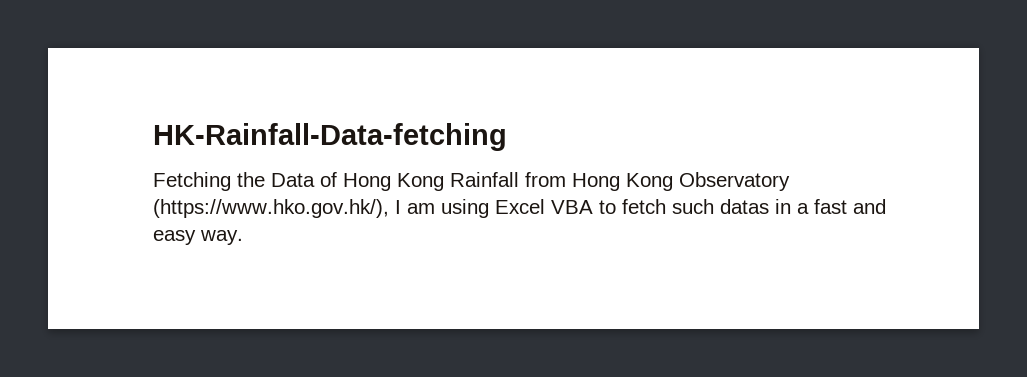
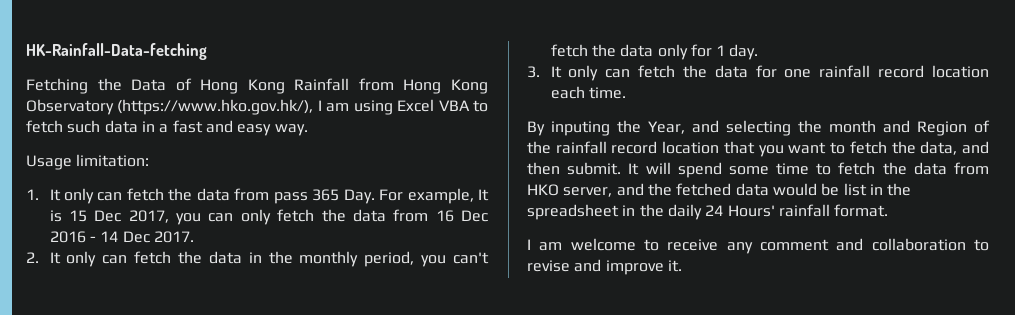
- Fetching the Data of Hong Kong Rainfall from Hong Kong Observatory (https://www.hko.gov.hk/), I am using Excel VBA to fetch such datas in a fast and easy way.
+ Fetching the Data of Hong Kong Rainfall from Hong Kong Observatory (https://www.hko.gov.hk/), I am using Excel VBA to fetch such data in a fast and easy way.
+ Usage limitation:
+ 1. It only can fetch the data from pass 365 Day. For example, It is 15 Dec 2017, you can only fetch the data from 16 Dec 2016 - 14 Dec 2017.
+ 2. It only can fetch the data in the monthly period, you can't fetch the data only for 1 day.
+ 3. It only can fetch the data for one rainfall record location each time.
+ By inputing the Year, and selecting the month and Region of the rainfall record location that you want to fetch the data, and then submit. It will spend some time to fetch the data from HKO server, and the fetched data would be list in the spreadsheet in the daily 24 Hours' rainfall format.
+ I am welcome to receive any comment and collaboration to revise and improve it.

